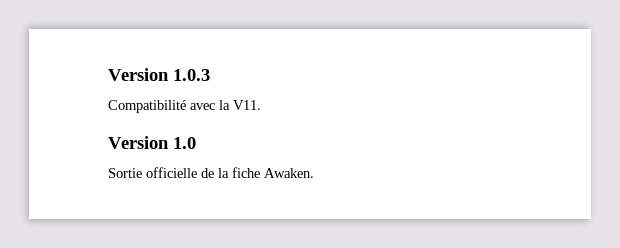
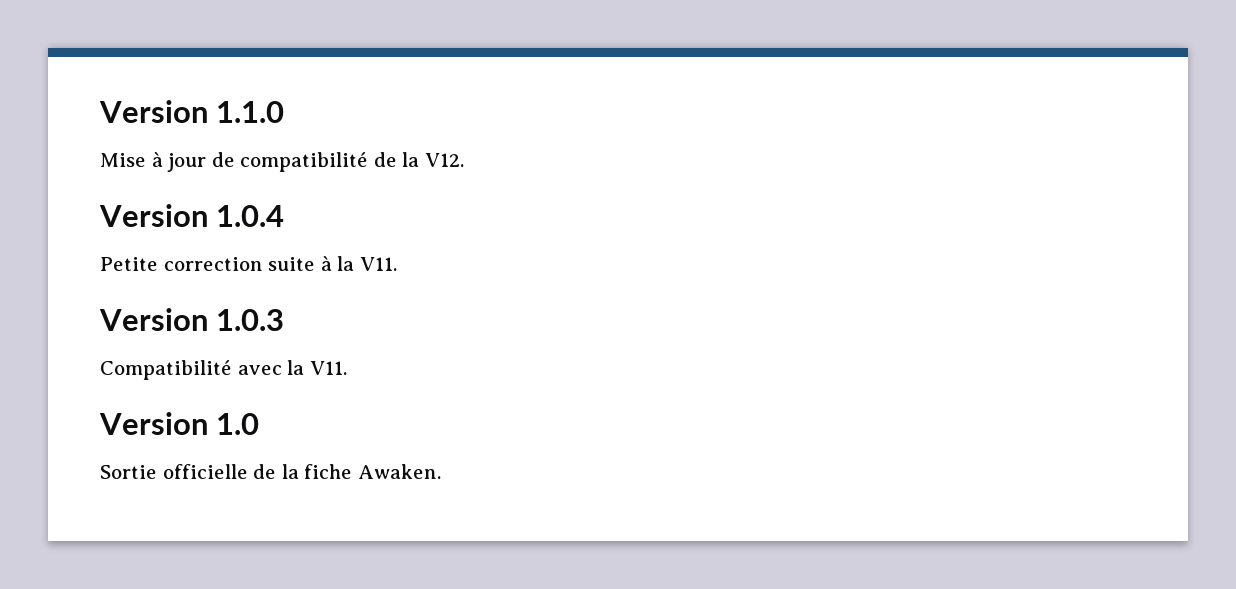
+ Version 1.1.0
+ Mise à jour de compatibilité de la V12.
+ Version 1.0.4
+ Petite correction suite à la V11.

